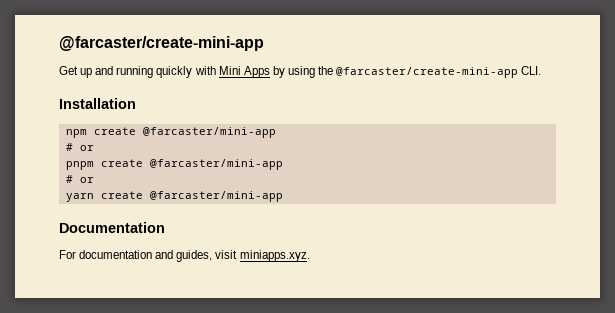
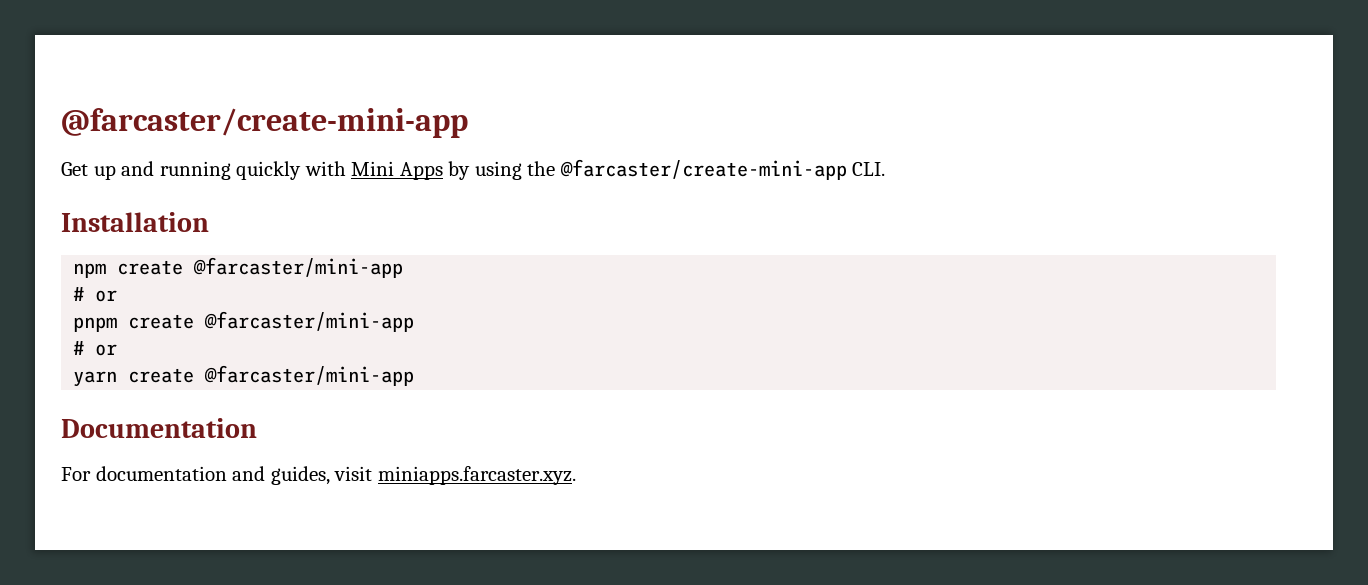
- For documentation and guides, visit miniapps.xyz.
+ For documentation and guides, visit miniapps.farcaster.xyz.

